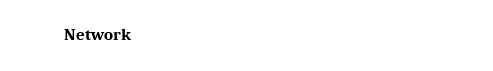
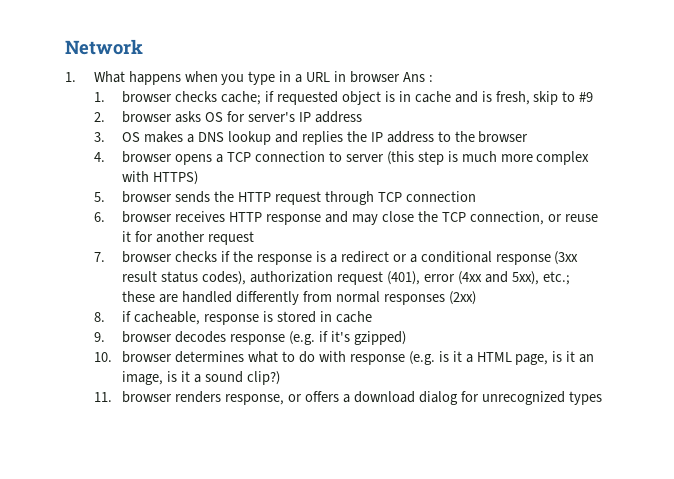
+ 1. What happens when you type in a URL in browser Ans :
+ 1. browser checks cache; if requested object is in cache and is fresh, skip to #9
+ 2. browser asks OS for server's IP address
+ 3. OS makes a DNS lookup and replies the IP address to the browser
+ 4. browser opens a TCP connection to server (this step is much more complex with HTTPS)
+ 5. browser sends the HTTP request through TCP connection
+ 6. browser receives HTTP response and may close the TCP connection, or reuse it for another request
+ 7. browser checks if the response is a redirect or a conditional response (3xx result status codes), authorization request (401), error (4xx and 5xx), etc.; these are handled differently from normal responses (2xx)
+ 8. if cacheable, response is stored in cache
+ 9. browser decodes response (e.g. if it's gzipped)
+ 10. browser determines what to do with response (e.g. is it a HTML page, is it an image, is it a sound clip?)
+ 11. browser renders response, or offers a download dialog for unrecognized types

